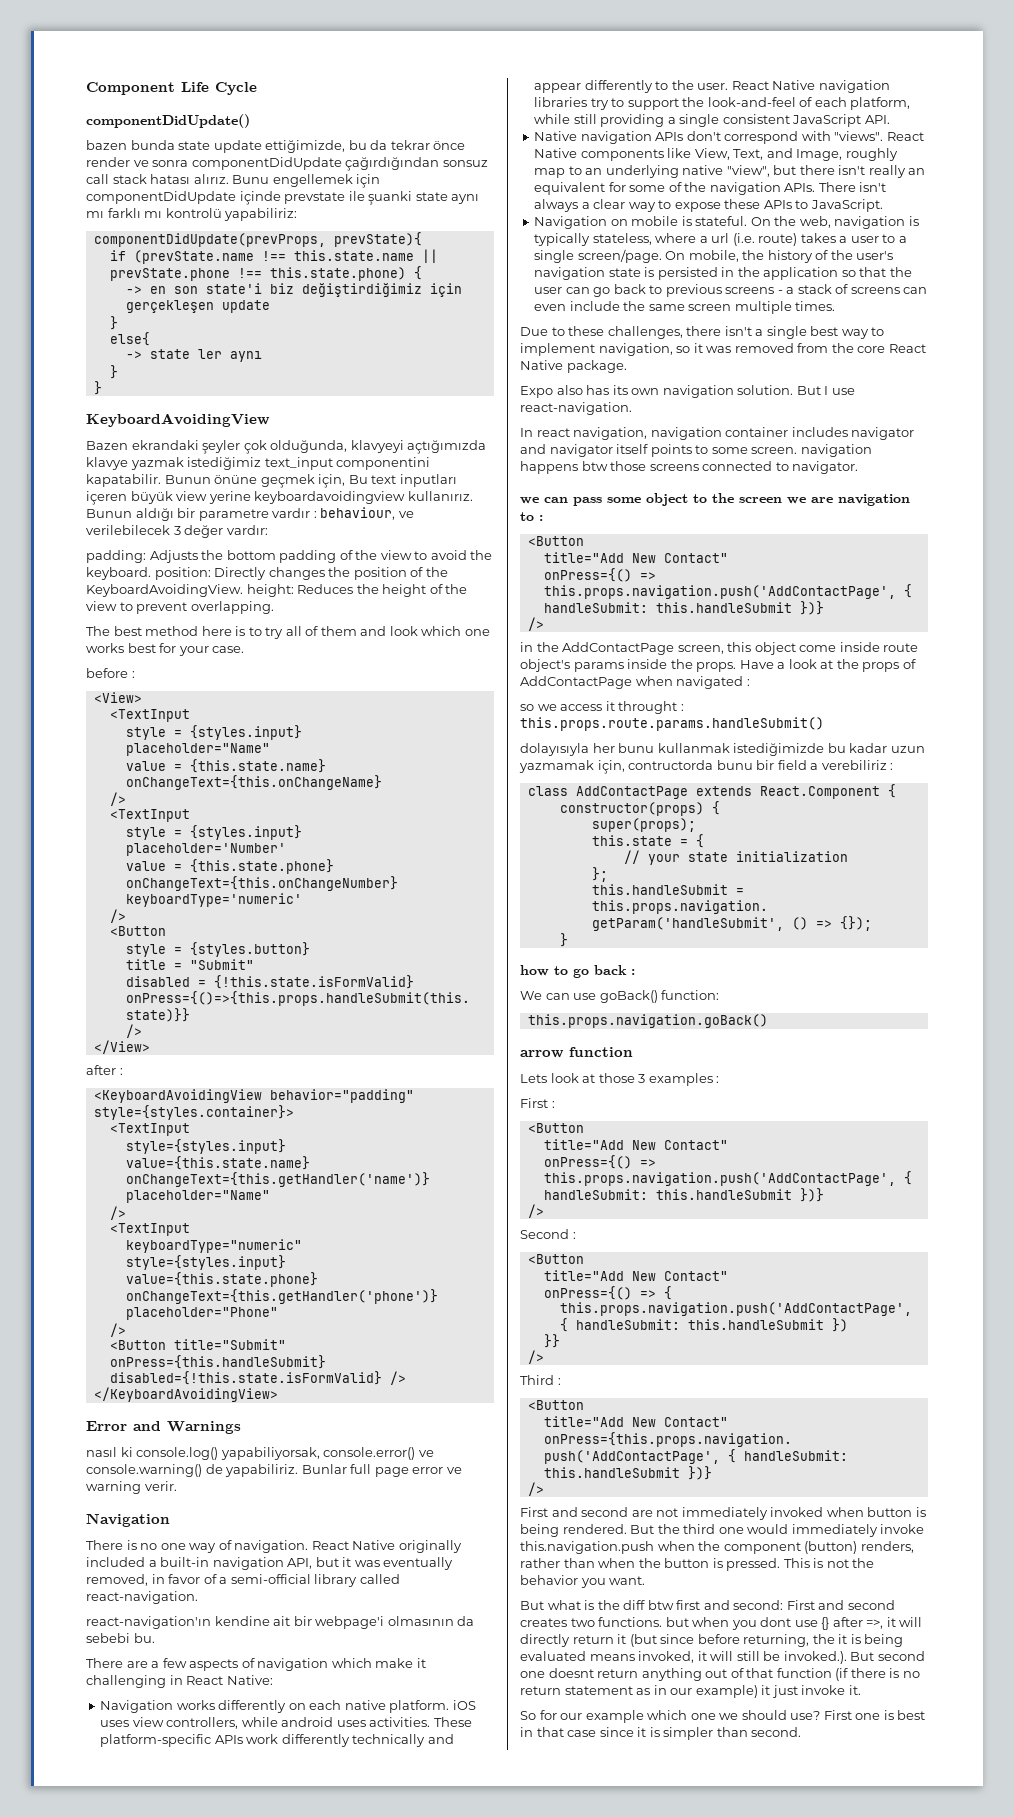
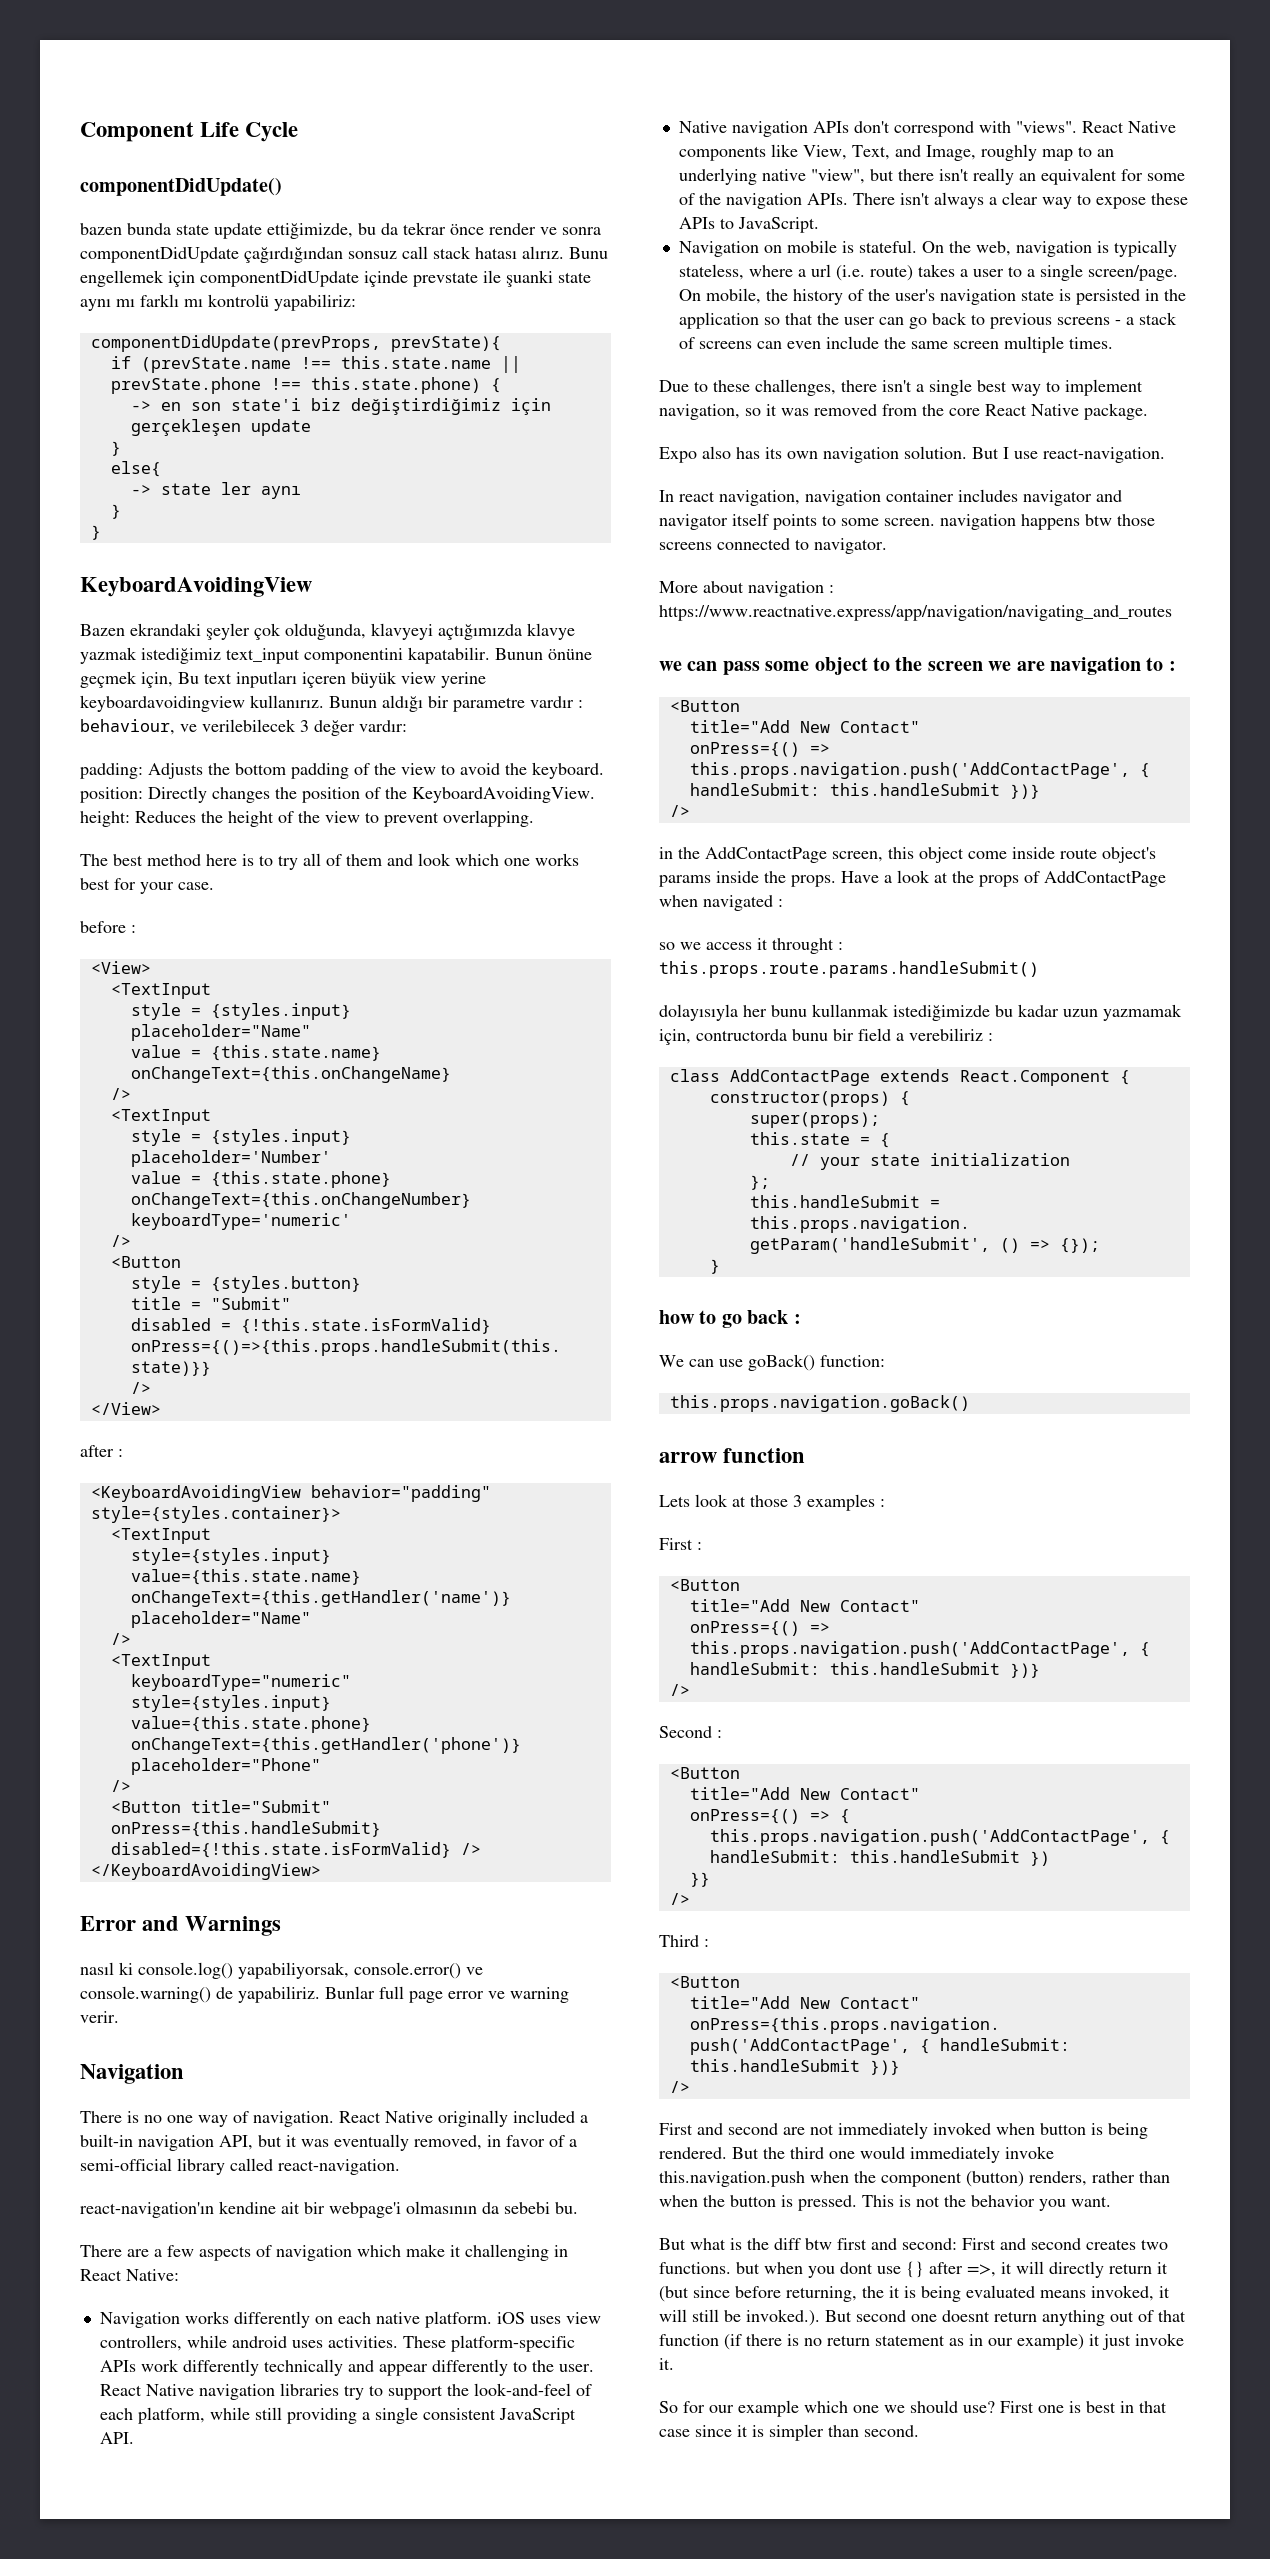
+ More about navigation : https://www.reactnative.express/app/navigation/navigating_and_routes

